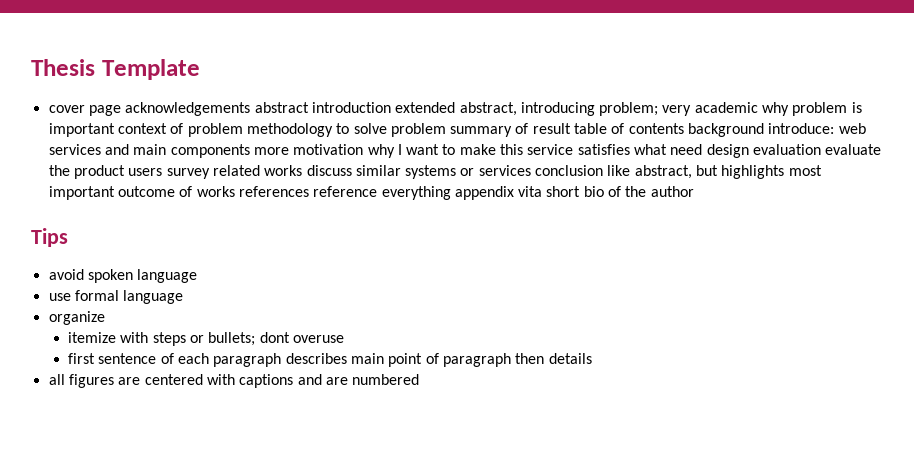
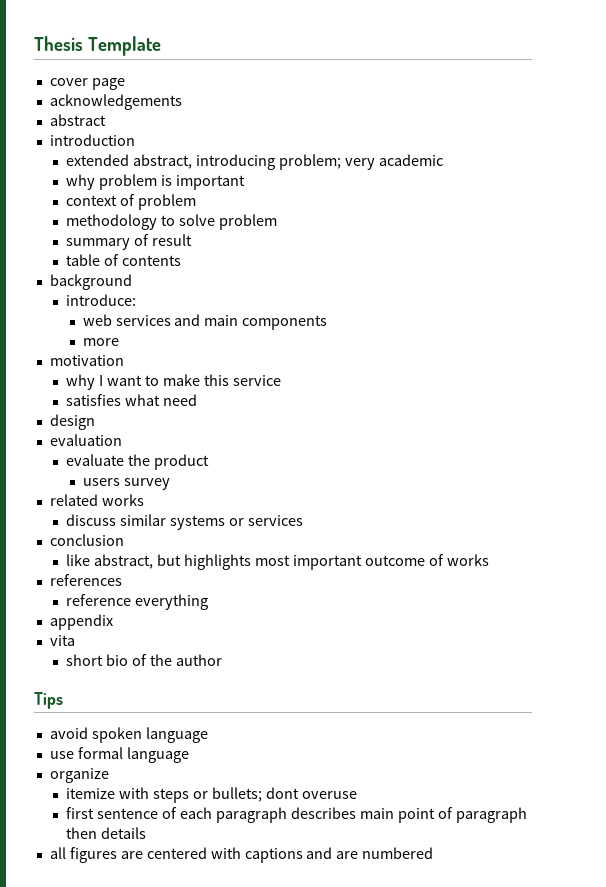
- cover page acknowledgements abstract introduction extended abstract, introducing problem;
+ cover page
+ acknowledgements
+ abstract
+ introduction
+ extended abstract, introducing problem;
- very academic why problem is important context of problem methodology to solve problem summary of result table of contents background introduce: web services and main components more motivation why I want to make this service satisfies what need design evaluation evaluate the product users survey related works discuss similar systems or services conclusion like abstract, but highlights most important outcome of works references reference everything appendix vita short bio of the author
+ very academic
+ why problem is important
+ context of problem
+ methodology to solve problem
+ summary of result
+ table of contents
+ background
+ introduce:
+ web services and main components
+ more
+ motivation
+ why I want to make this service
+ satisfies what need
+ design
+ evaluation
+ evaluate the product
+ users survey
+ related works
+ discuss similar systems or services
+ conclusion
+ like abstract, but highlights most important outcome of works
+ references
+ reference everything
+ appendix
+ vita
+ short bio of the author

